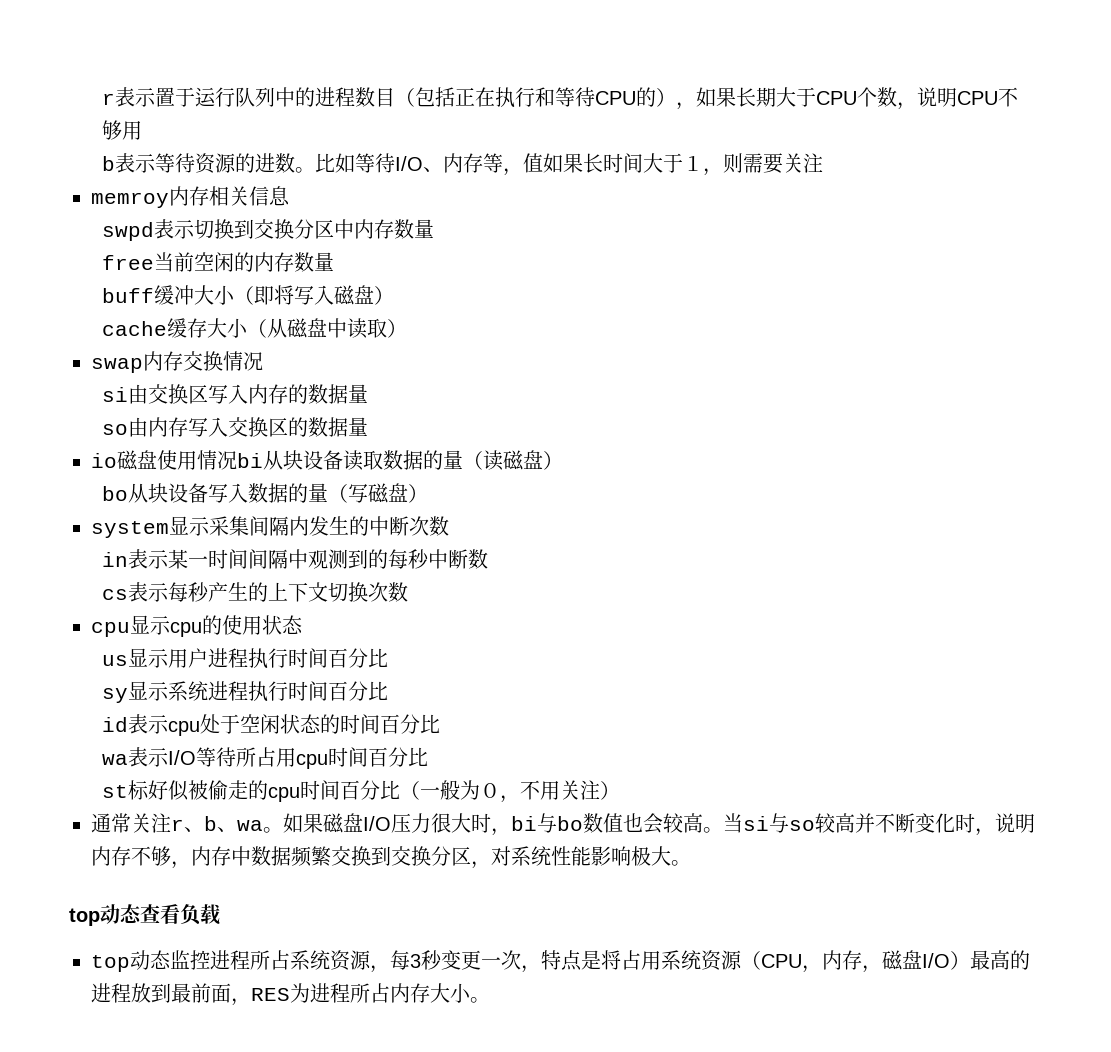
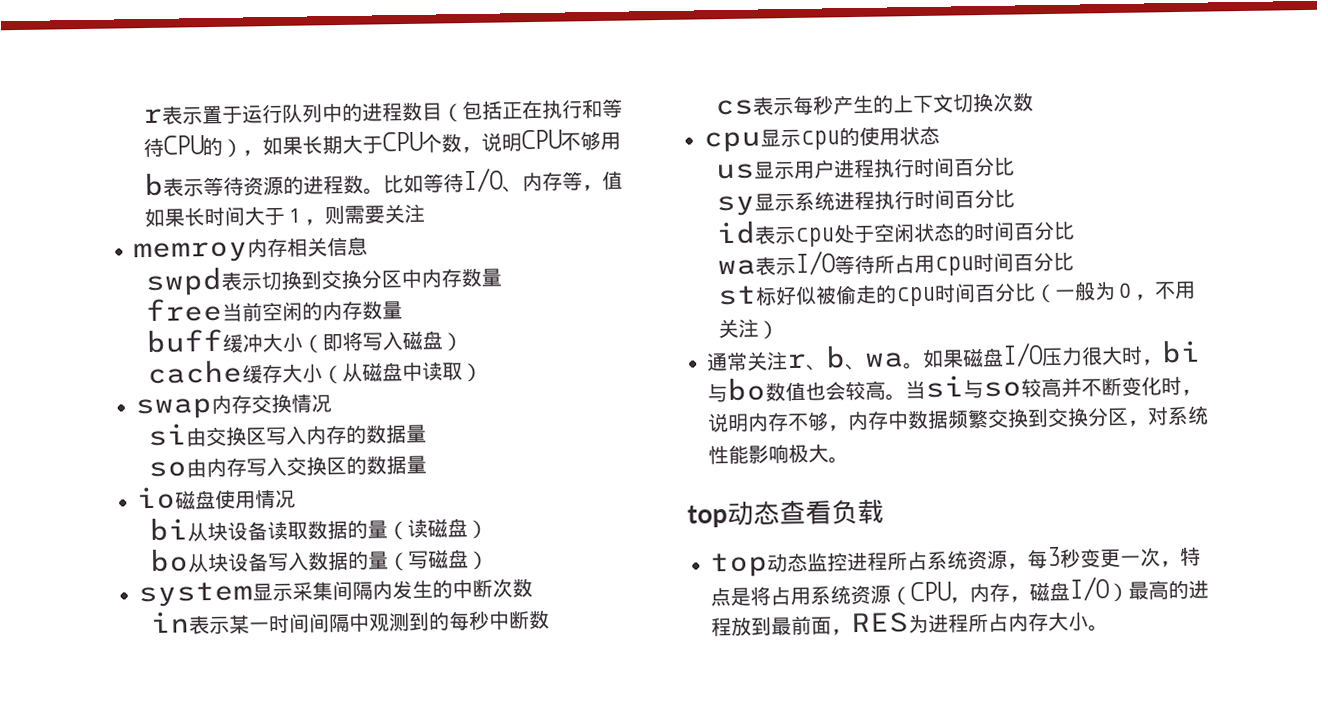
- b表示等待资源的进数。
+ b表示等待资源的进程数。
- io磁盘使用情况bi从块设备读取数据的量（读磁盘）
+ io磁盘使用情况
+ bi从块设备读取数据的量（读磁盘）

